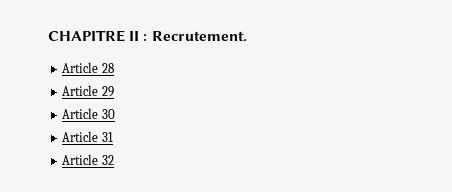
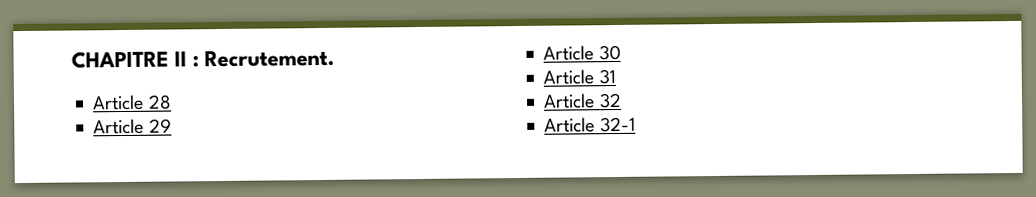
+ Article 32-1

